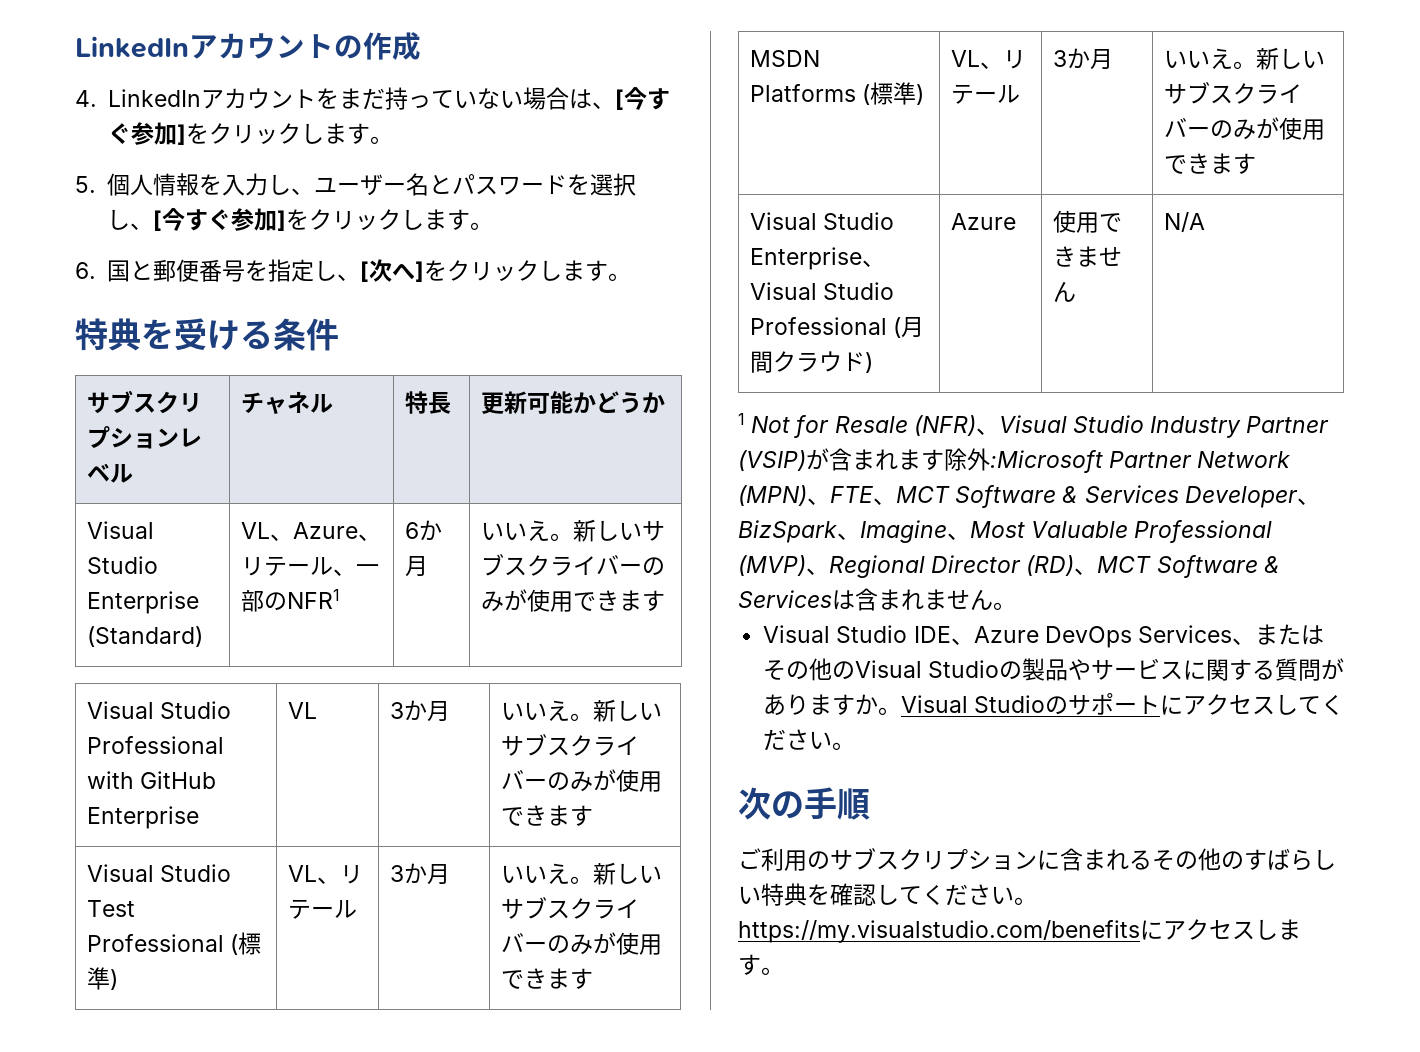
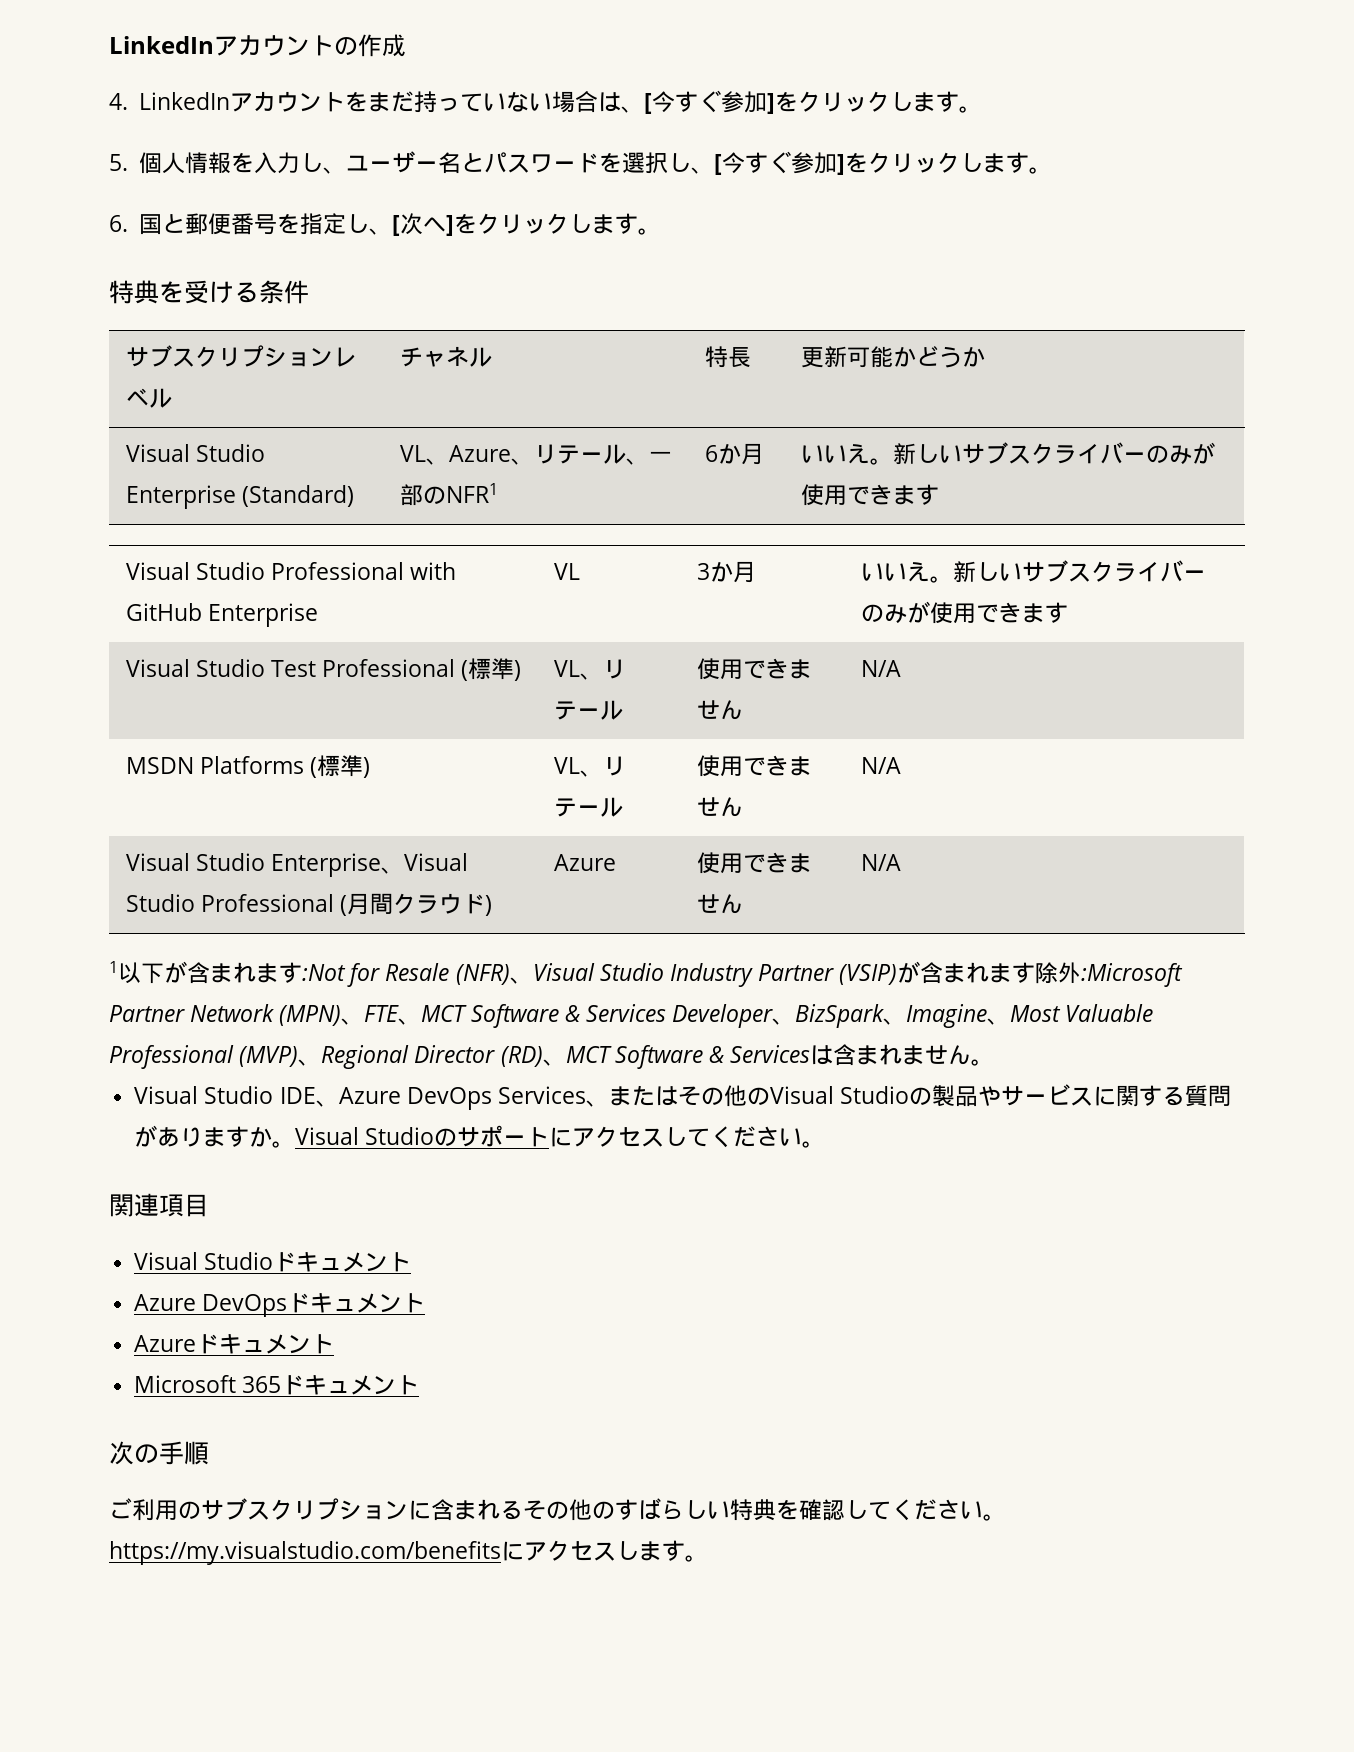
- Visual Studio Test Professional (標準) | VL、リテール | 3か月 | いいえ。新しいサブスクライバーのみが使用できます
+ Visual Studio Test Professional (標準) | VL、リテール | 使用できません | N/A
- MSDN Platforms (標準) | VL、リテール | 3か月 | いいえ。新しいサブスクライバーのみが使用できます
+ MSDN Platforms (標準) | VL、リテール | 使用できません | N/A
- 1 Not for Resale (NFR)、Visual Studio Industry Partner (VSIP)が含まれます除外:Microsoft Partner Network (MPN)、FTE、MCT Software & Services Developer、BizSpark、Imagine、Most Valuable Professional (MVP)、Regional Director (RD)、MCT Software & Servicesは含まれません。
+ 1以下が含まれます:Not for Resale (NFR)、Visual Studio Industry Partner (VSIP)が含まれます除外:Microsoft Partner Network (MPN)、FTE、MCT Software & Services Developer、BizSpark、Imagine、Most Valuable Professional (MVP)、Regional Director (RD)、MCT Software & Servicesは含まれません。
+ 関連項目
+ Visual Studioドキュメント
+ Azure DevOpsドキュメント
+ Azureドキュメント
+ Microsoft 365ドキュメント

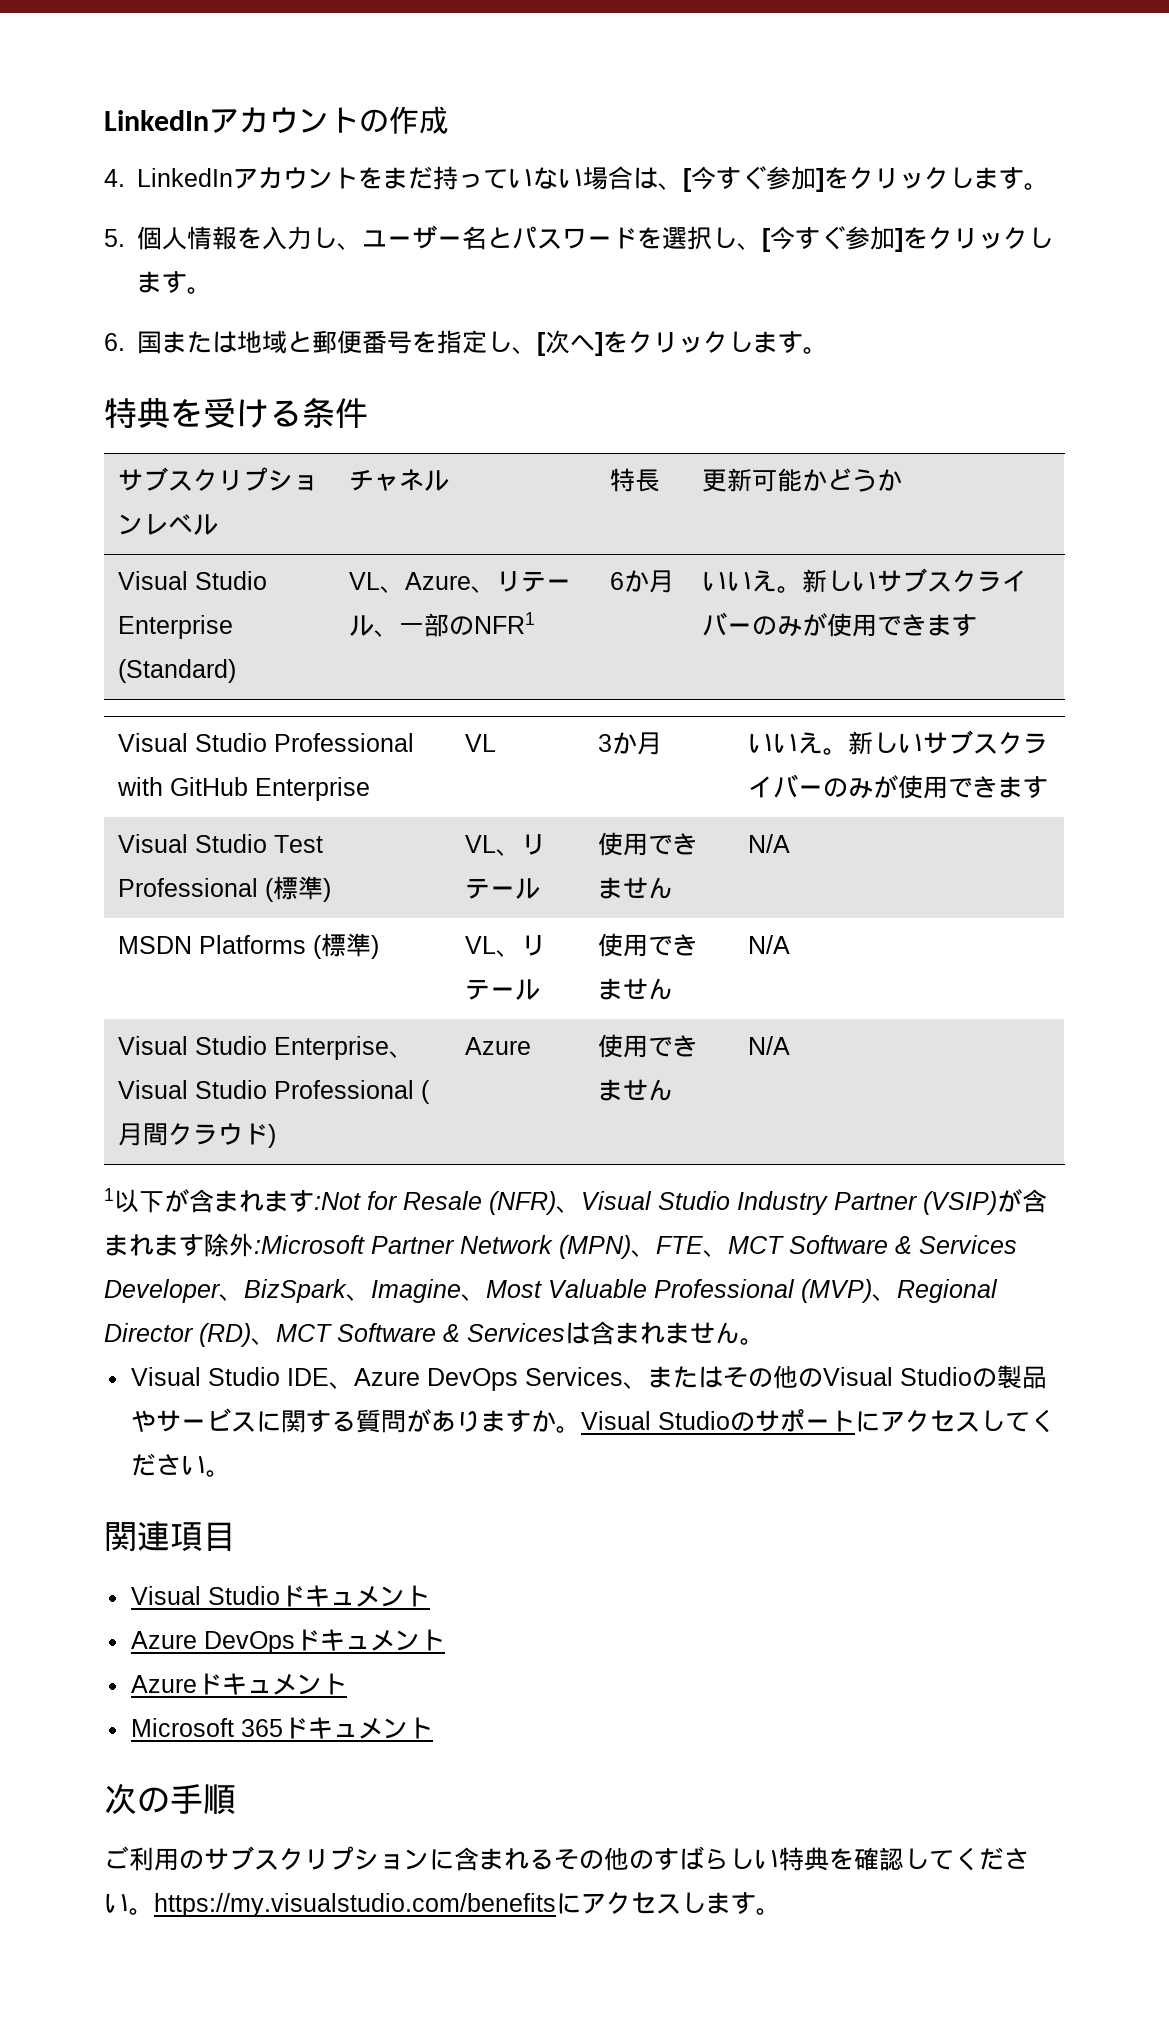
- 6.国と郵便番号を指定し、[次へ]をクリックします。
+ 6.国または地域と郵便番号を指定し、[次へ]をクリックします。

